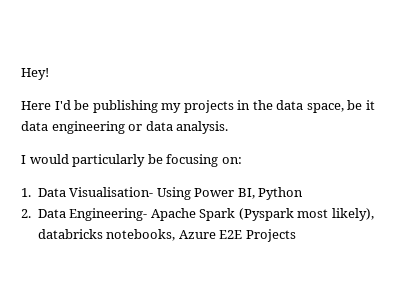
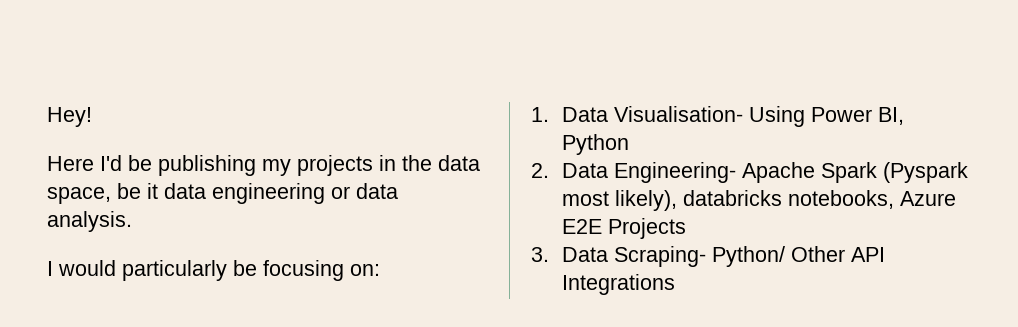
+ 3. Data Scraping- Python/ Other API Integrations

